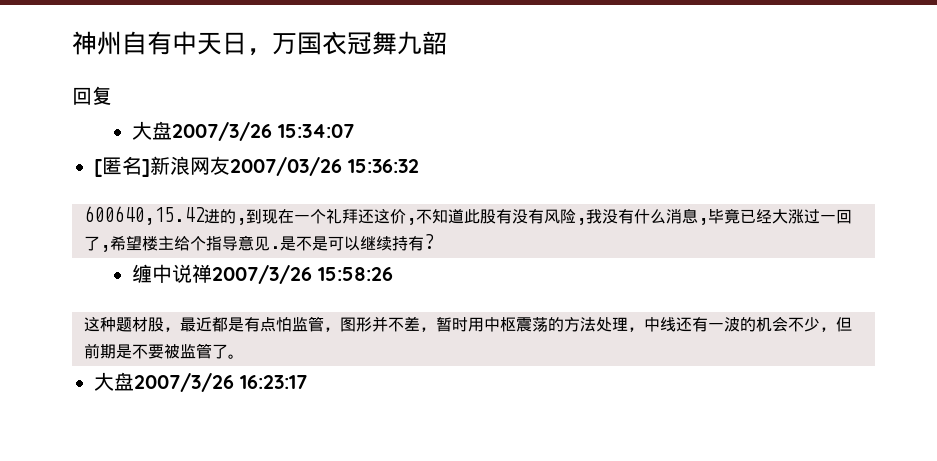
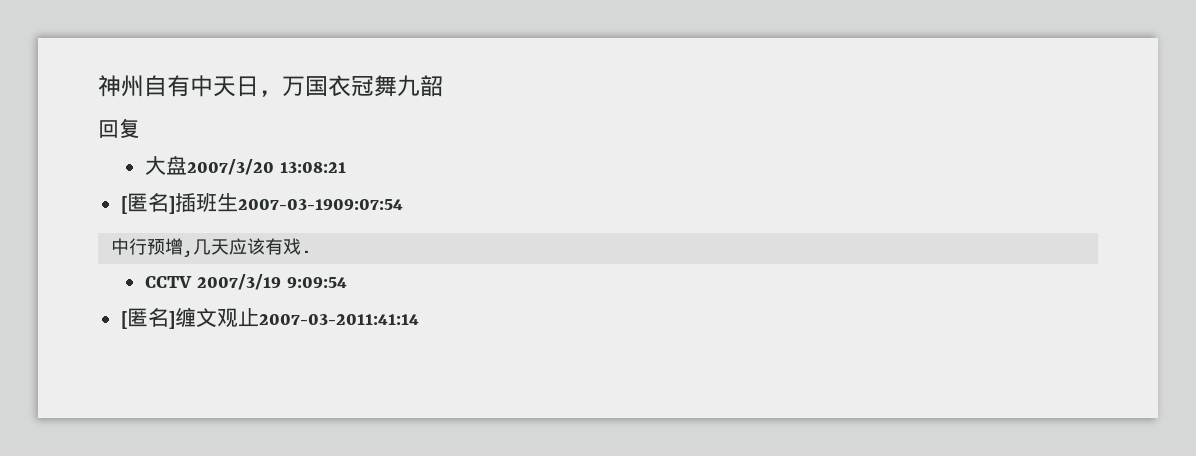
- 大盘2007/3/26 15:34:07
- [匿名]新浪网友2007/03/26 15:36:32
- 600640,15.42进的,到现在一个礼拜还这价,不知道此股有没有风险,我没有什么消息,毕竟已经大涨过一回了,希望楼主给个指导意见.是不是可以继续持有?
- 缠中说禅2007/3/26 15:58:26
- 这种题材股，最近都是有点怕监管，图形并不差，暂时用中枢震荡的方法处理，中线还有一波的机会不少，但前期是不要被监管了。
- 大盘2007/3/26 16:23:17
+ 大盘2007/3/20 13:08:21
+ [匿名]插班生2007-03-1909:07:54
+ 中行预增,几天应该有戏.
+ CCTV 2007/3/19 9:09:54
+ [匿名]缠文观止2007-03-2011:41:14

